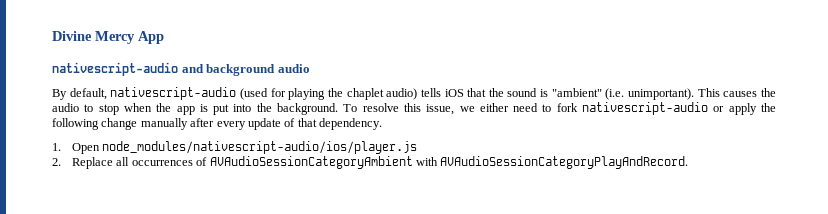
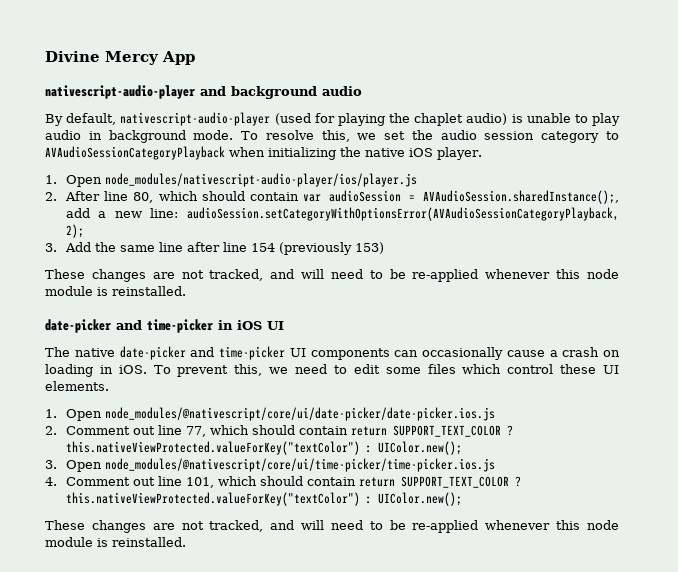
- nativescript-audio and background audio
+ nativescript-audio-player and background audio
- By default, nativescript-audio (used for playing the chaplet audio) tells iOS that the sound is "ambient" (i.e. unimportant). This causes the audio to stop when the app is put into the background. To resolve this issue, we either need to fork nativescript-audio or apply the following change manually after every update of that dependency.
- 1. Open node_modules/nativescript-audio/ios/player.js
- 2. Replace all occurrences of AVAudioSessionCategoryAmbient with AVAudioSessionCategoryPlayAndRecord.
+ By default, nativescript-audio-player (used for playing the chaplet audio) is unable to play audio in background mode. To resolve this, we set the audio session category to AVAudioSessionCategoryPlayback when initializing the native iOS player.
+ 1. Open node_modules/nativescript-audio-player/ios/player.js
+ 2. After line 80, which should contain var audioSession = AVAudioSession.sharedInstance();, add a new line: audioSession.setCategoryWithOptionsError(AVAudioSessionCategoryPlayback, 2);
+ 3. Add the same line after line 154 (previously 153)
+ These changes are not tracked, and will need to be re-applied whenever this node module is reinstalled.
+ date-picker and time-picker in iOS UI
+ The native date-picker and time-picker UI components can occasionally cause a crash on loading in iOS. To prevent this, we need to edit some files which control these UI elements.
+ 1. Open node_modules/@nativescript/core/ui/date-picker/date-picker.ios.js
+ 2. Comment out line 77, which should contain return SUPPORT_TEXT_COLOR ? this.nativeViewProtected.valueForKey("textColor") : UIColor.new();
+ 3. Open node_modules/@nativescript/core/ui/time-picker/time-picker.ios.js
+ 4. Comment out line 101, which should contain return SUPPORT_TEXT_COLOR ? this.nativeViewProtected.valueForKey("textColor") : UIColor.new();
+ These changes are not tracked, and will need to be re-applied whenever this node module is reinstalled.

